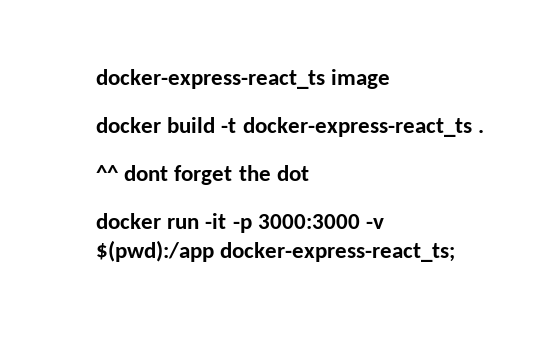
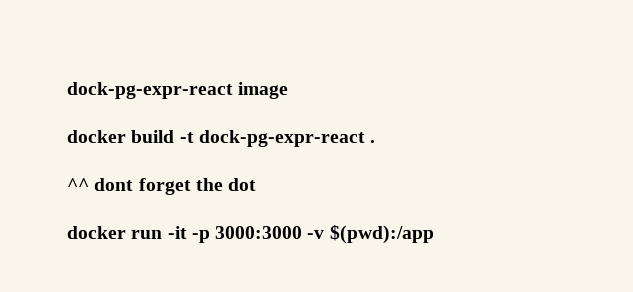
- docker-express-react_ts image
+ dock-pg-expr-react image
- docker build -t docker-express-react_ts .
+ docker build -t dock-pg-expr-react .
- docker run -it -p 3000:3000 -v $(pwd):/app docker-express-react_ts;
+ docker run -it -p 3000:3000 -v $(pwd):/app

